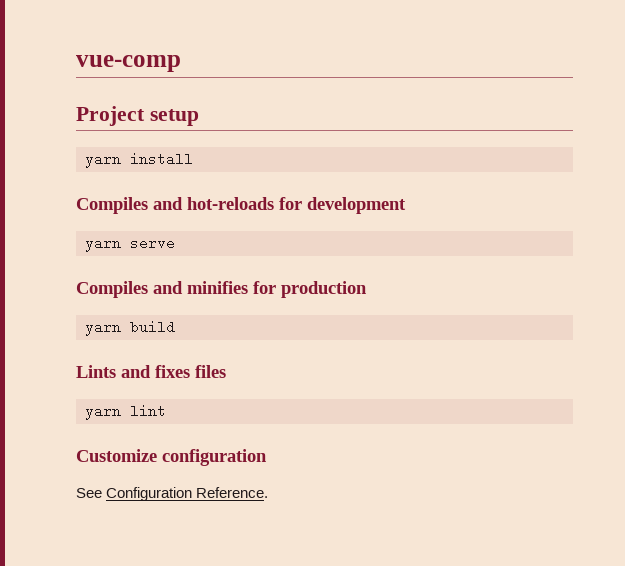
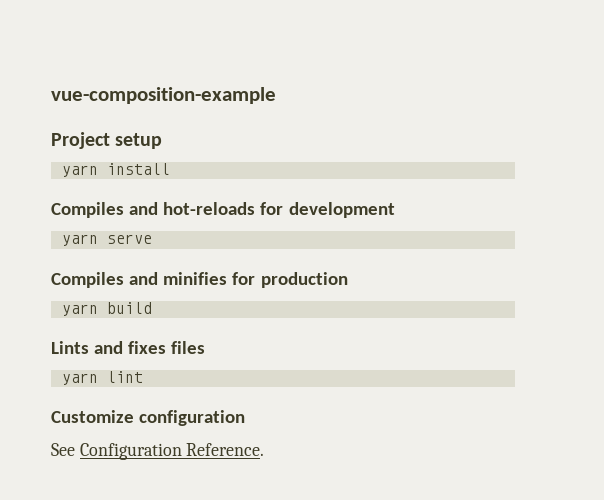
- vue-comp
+ vue-composition-example

